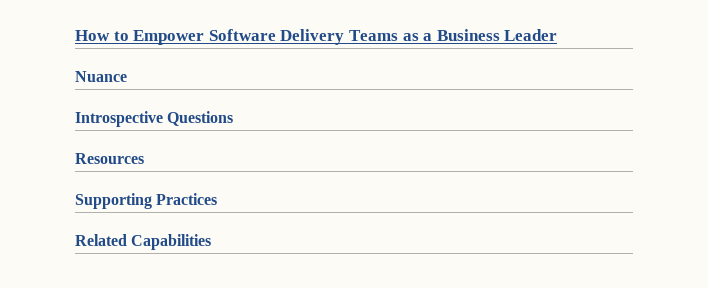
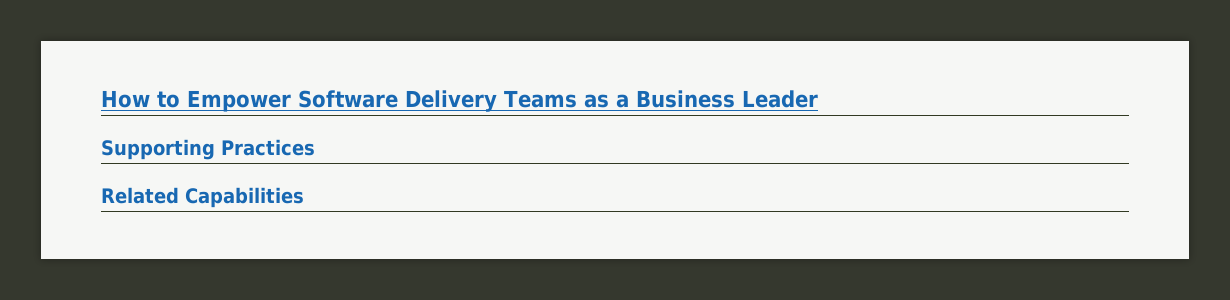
- Nuance
- Introspective Questions
- Resources

